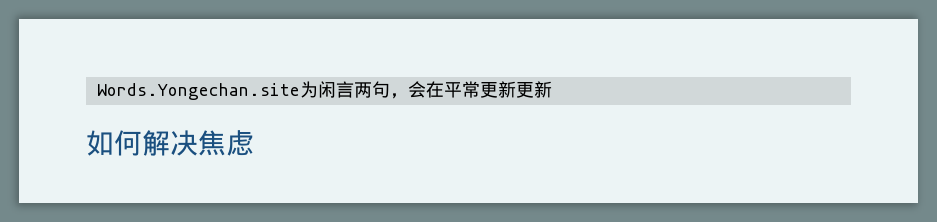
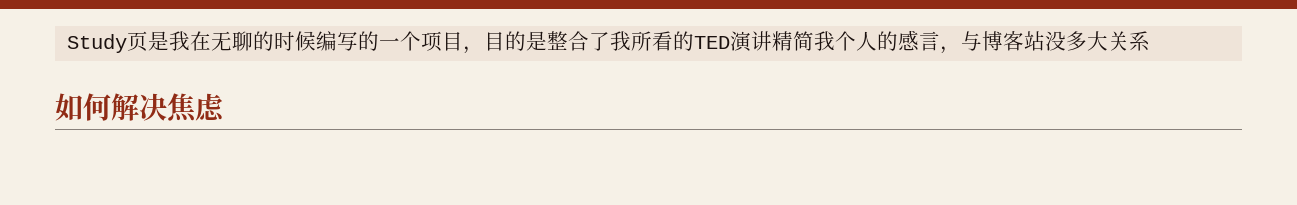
- Words.Yongechan.site为闲言两句，会在平常更新更新
+ Study页是我在无聊的时候编写的一个项目，目的是整合了我所看的TED演讲精简我个人的感言，与博客站没多大关系

